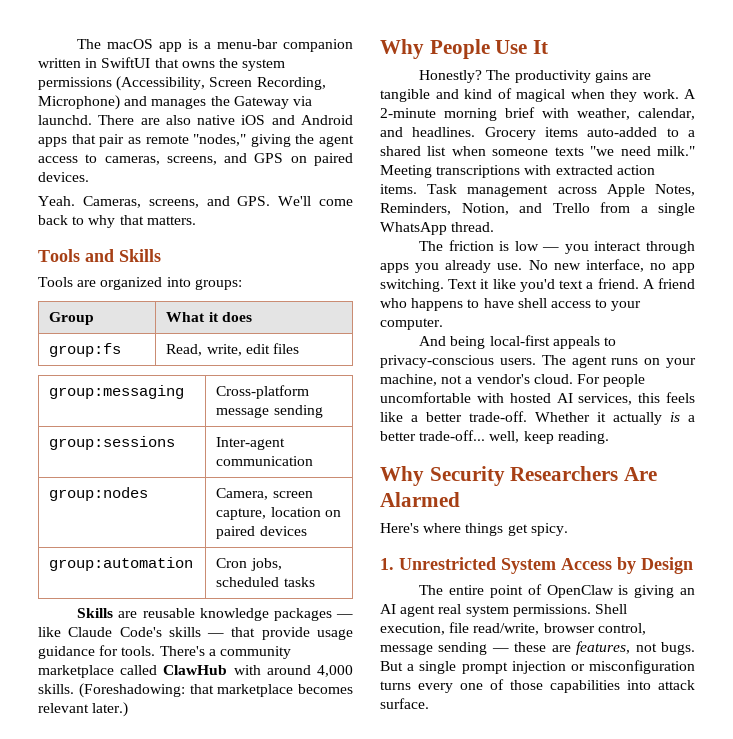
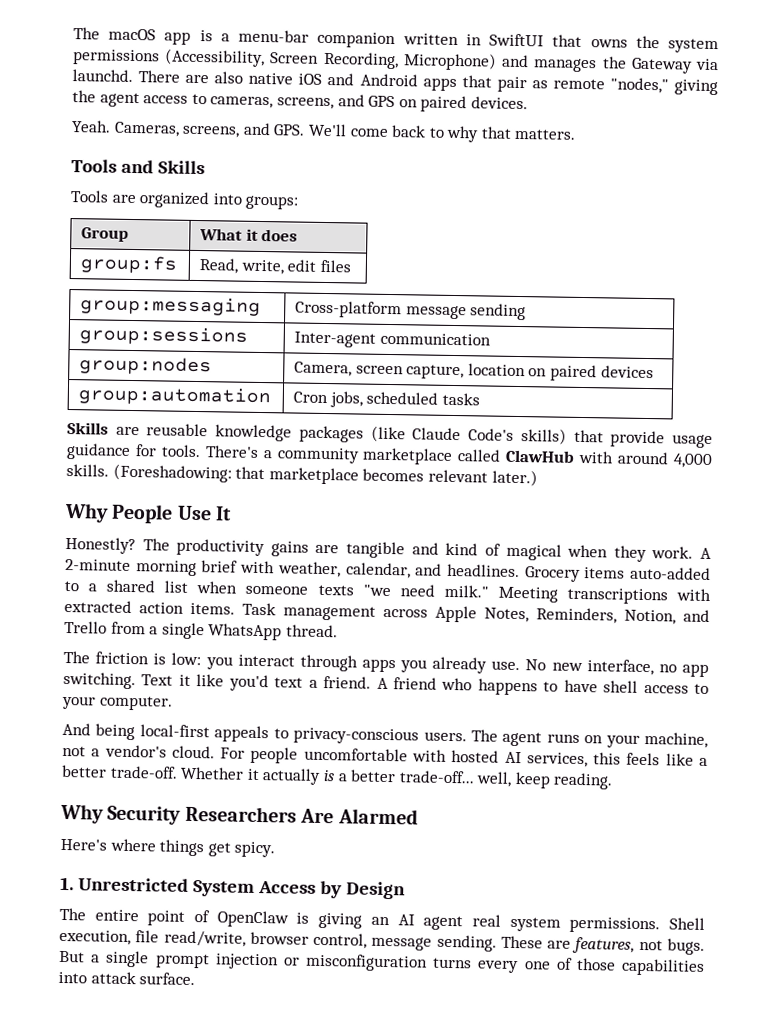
- Skills are reusable knowledge packages — like Claude Code's skills — that provide usage guidance for tools.
+ Skills are reusable knowledge packages (like Claude Code's skills) that provide usage guidance for tools.
- The friction is low — you interact through apps you already use.
+ The friction is low: you interact through apps you already use.
- Shell execution, file read/write, browser control, message sending — these are features, not bugs.
+ Shell execution, file read/write, browser control, message sending. These are features, not bugs.

